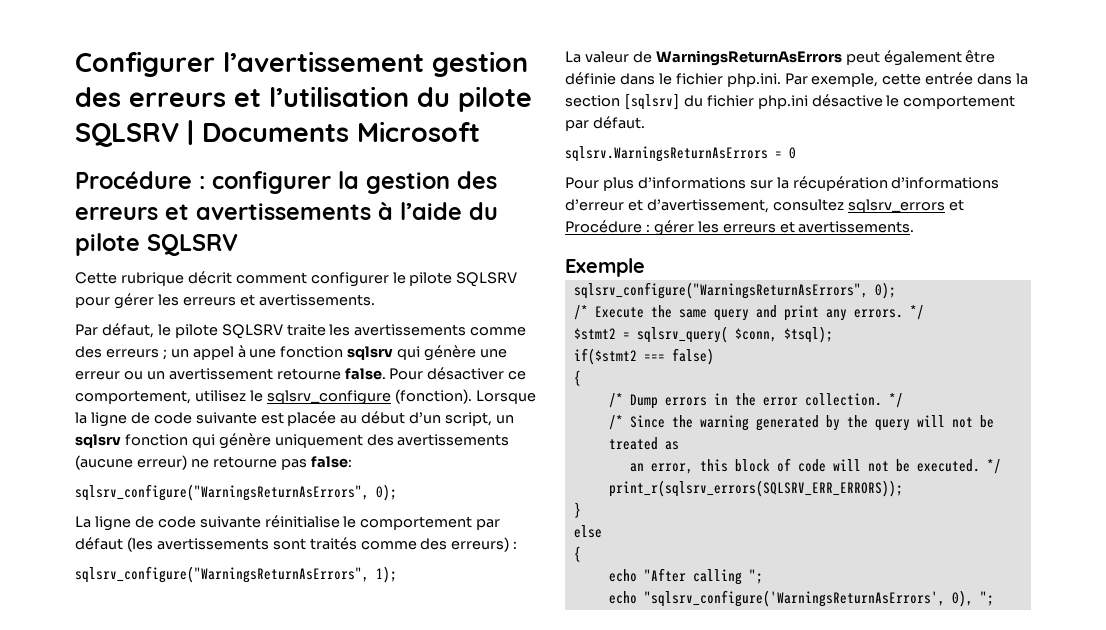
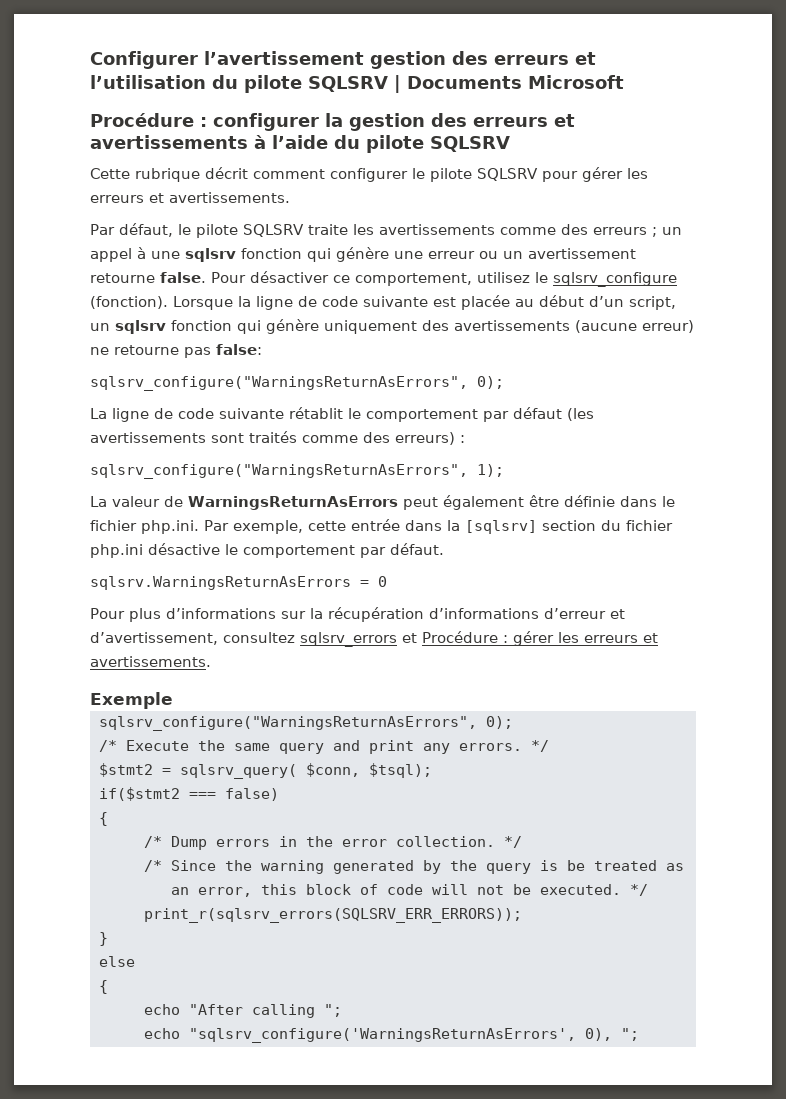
- Par défaut, le pilote SQLSRV traite les avertissements comme des erreurs ; un appel à une fonction sqlsrv qui génère une erreur ou un avertissement retourne false.
+ Par défaut, le pilote SQLSRV traite les avertissements comme des erreurs ; un appel à une sqlsrv fonction qui génère une erreur ou un avertissement retourne false.
- La ligne de code suivante réinitialise le comportement par défaut (les avertissements sont traités comme des erreurs) :
+ La ligne de code suivante rétablit le comportement par défaut (les avertissements sont traités comme des erreurs) :
- La valeur de WarningsReturnAsErrors peut également être définie dans le fichier php.ini. Par exemple, cette entrée dans la section [sqlsrv] du fichier php.ini désactive le comportement par défaut.
+ La valeur de WarningsReturnAsErrors peut également être définie dans le fichier php.ini. Par exemple, cette entrée dans la [sqlsrv] section du fichier php.ini désactive le comportement par défaut.
- /* Since the warning generated by the query will not be treated as
+ /* Since the warning generated by the query is be treated as

